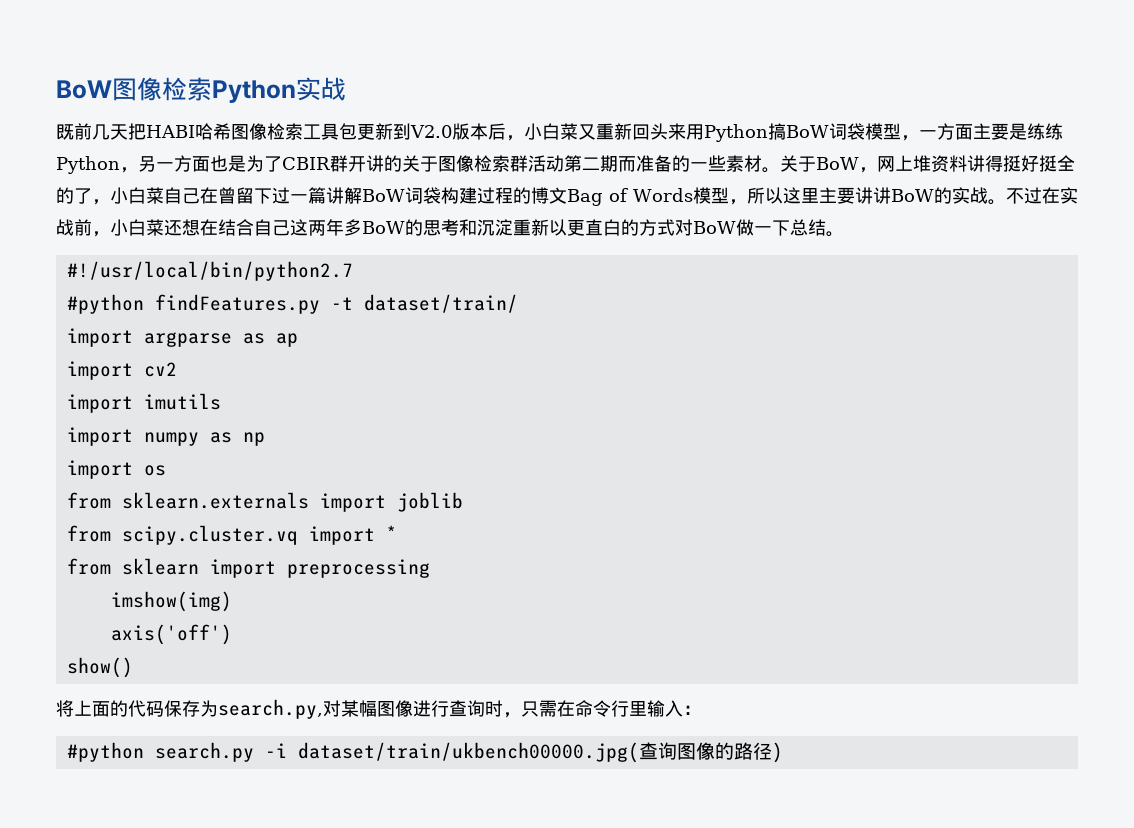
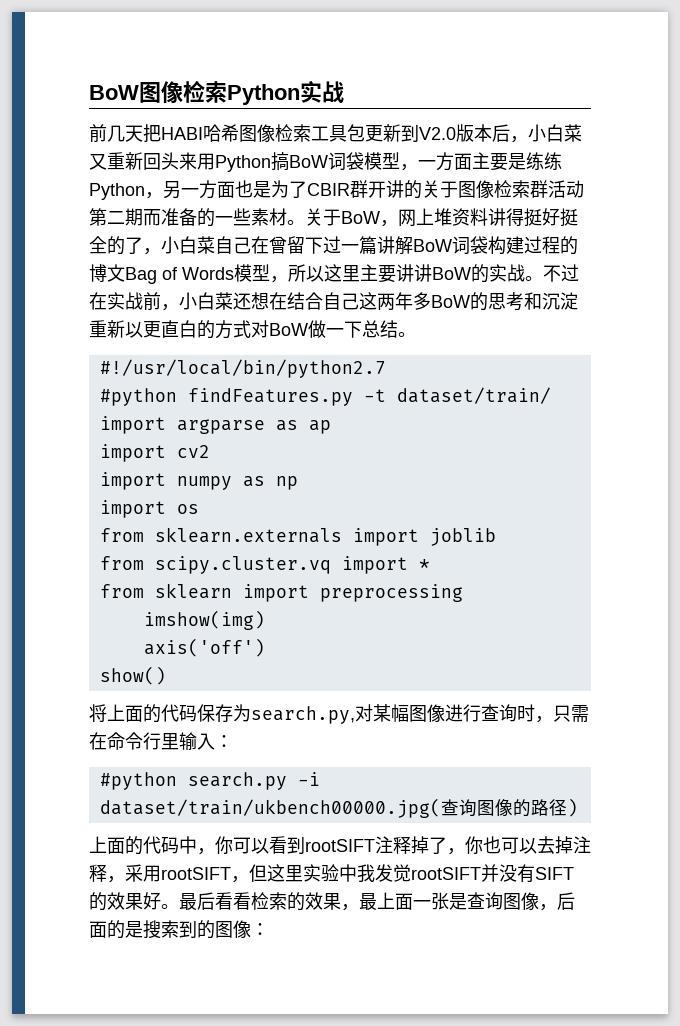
- 既前几天把HABI哈希图像检索工具包更新到V2.0版本后，小白菜又重新回头来用Python搞BoW词袋模型，一方面主要是练练Python，另一方面也是为了CBIR群开讲的关于图像检索群活动第二期而准备的一些素材。
+ 前几天把HABI哈希图像检索工具包更新到V2.0版本后，小白菜又重新回头来用Python搞BoW词袋模型，一方面主要是练练Python，另一方面也是为了CBIR群开讲的关于图像检索群活动第二期而准备的一些素材。
- import imutils
+ 上面的代码中，你可以看到rootSIFT注释掉了，你也可以去掉注释，采用rootSIFT，但这里实验中我发觉rootSIFT并没有SIFT的效果好。最后看看检索的效果，最上面一张是查询图像，后面的是搜索到的图像：

